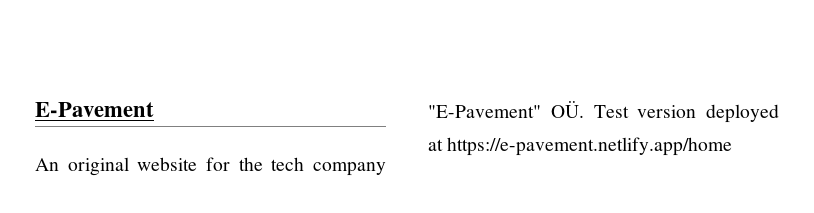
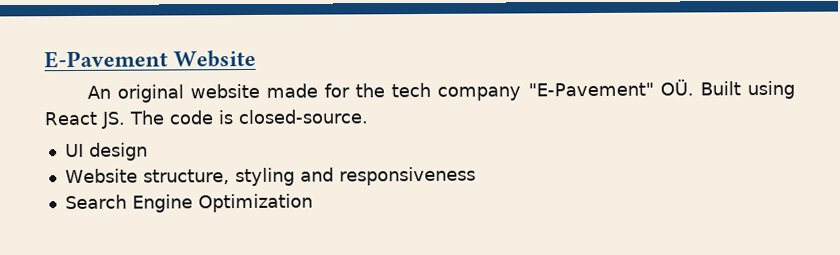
- E-Pavement
+ E-Pavement Website
- An original website for the tech company "E-Pavement" OÜ. Test version deployed at https://e-pavement.netlify.app/home
+ An original website made for the tech company "E-Pavement" OÜ. Built using React JS. The code is closed-source.
+ UI design
+ Website structure, styling and responsiveness
+ Search Engine Optimization

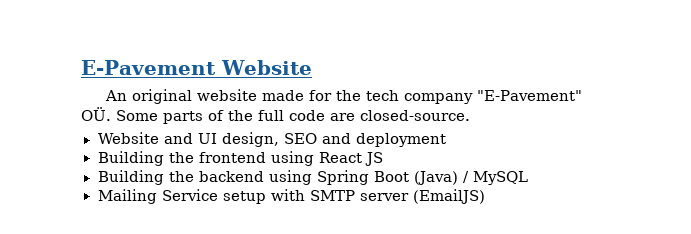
- An original website made for the tech company "E-Pavement" OÜ. Built using React JS. The code is closed-source.
- UI design
- Website structure, styling and responsiveness
- Search Engine Optimization
+ An original website made for the tech company "E-Pavement" OÜ. Some parts of the full code are closed-source.
+ Website and UI design, SEO and deployment
+ Building the frontend using React JS
+ Building the backend using Spring Boot (Java) / MySQL
+ Mailing Service setup with SMTP server (EmailJS)

